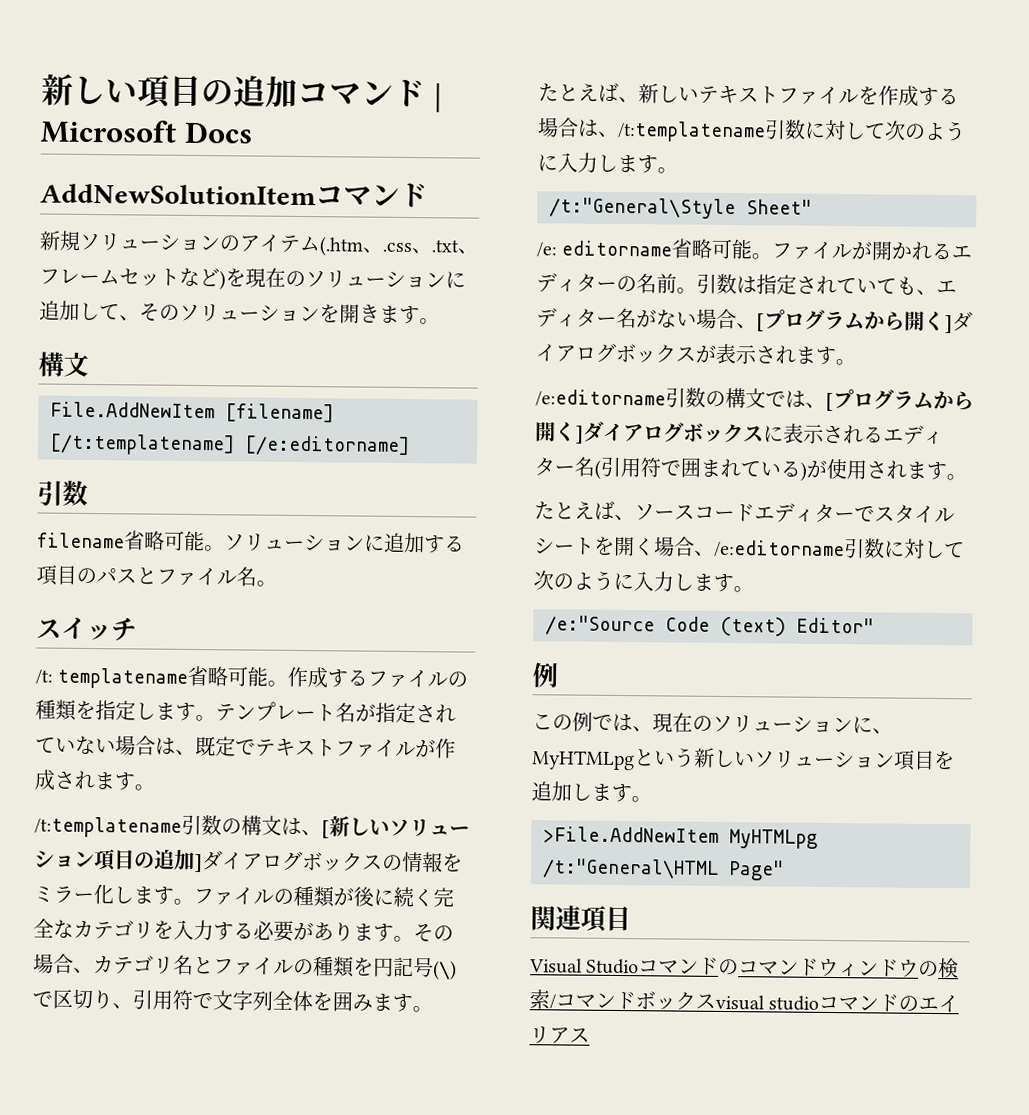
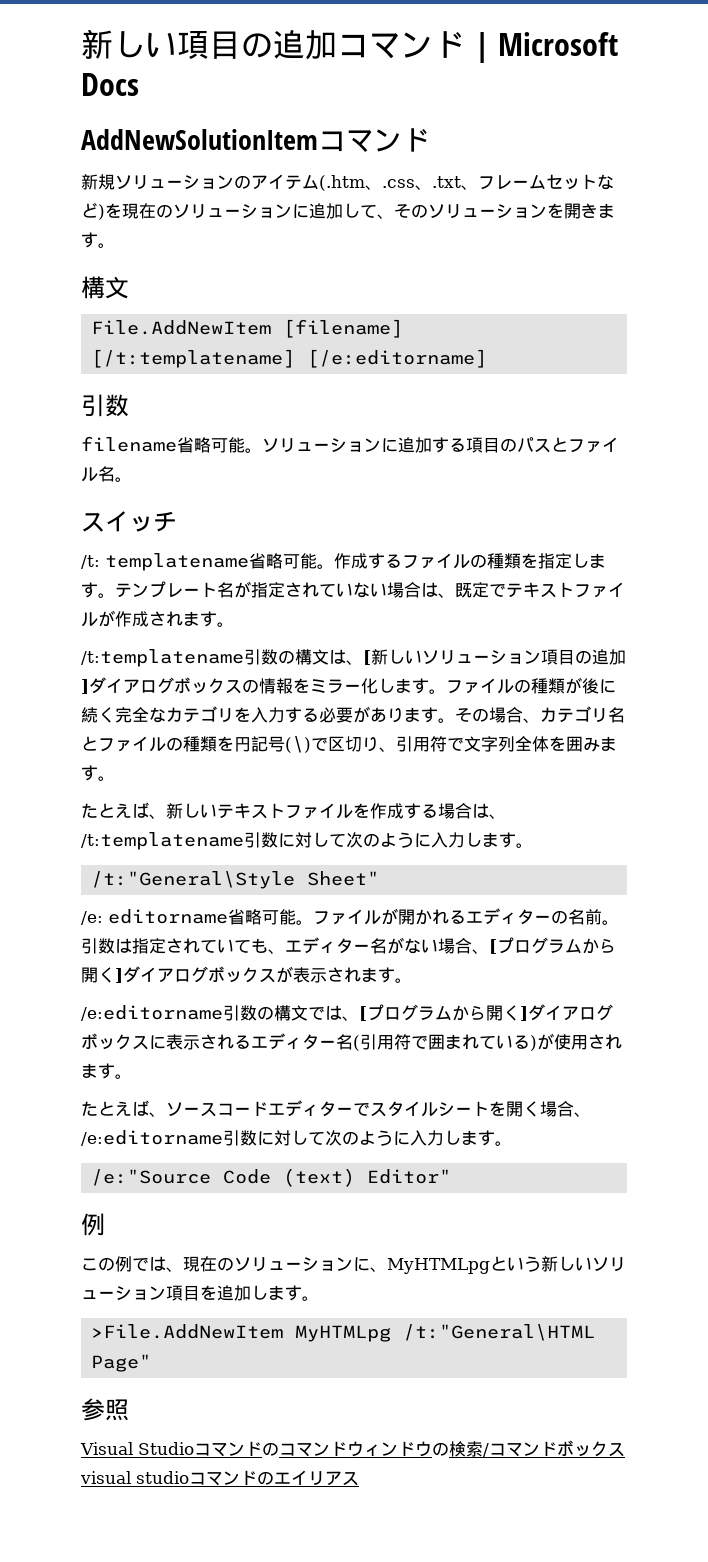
- 関連項目
+ 参照

